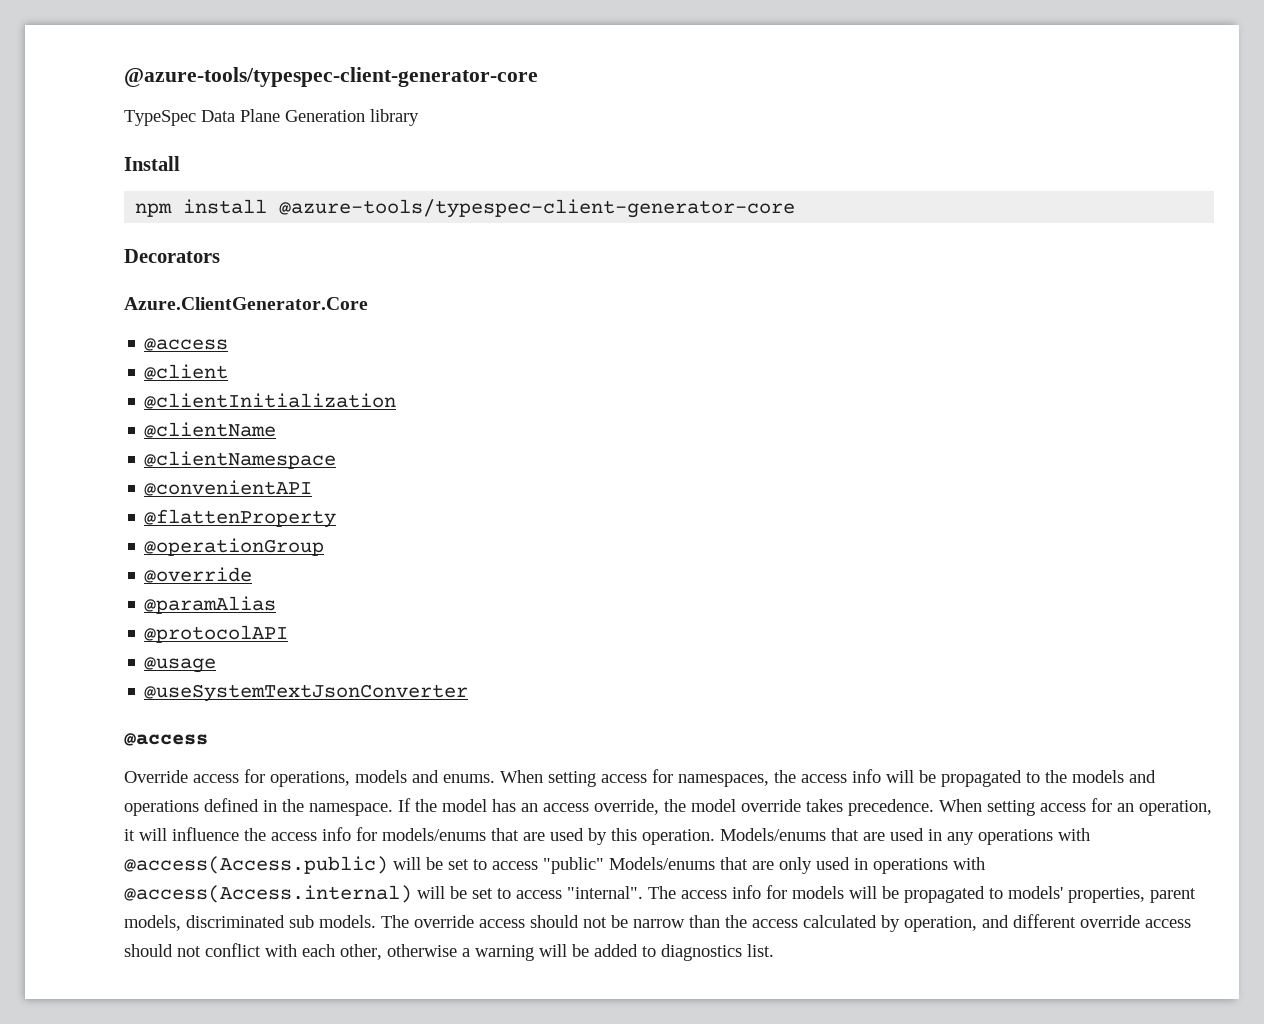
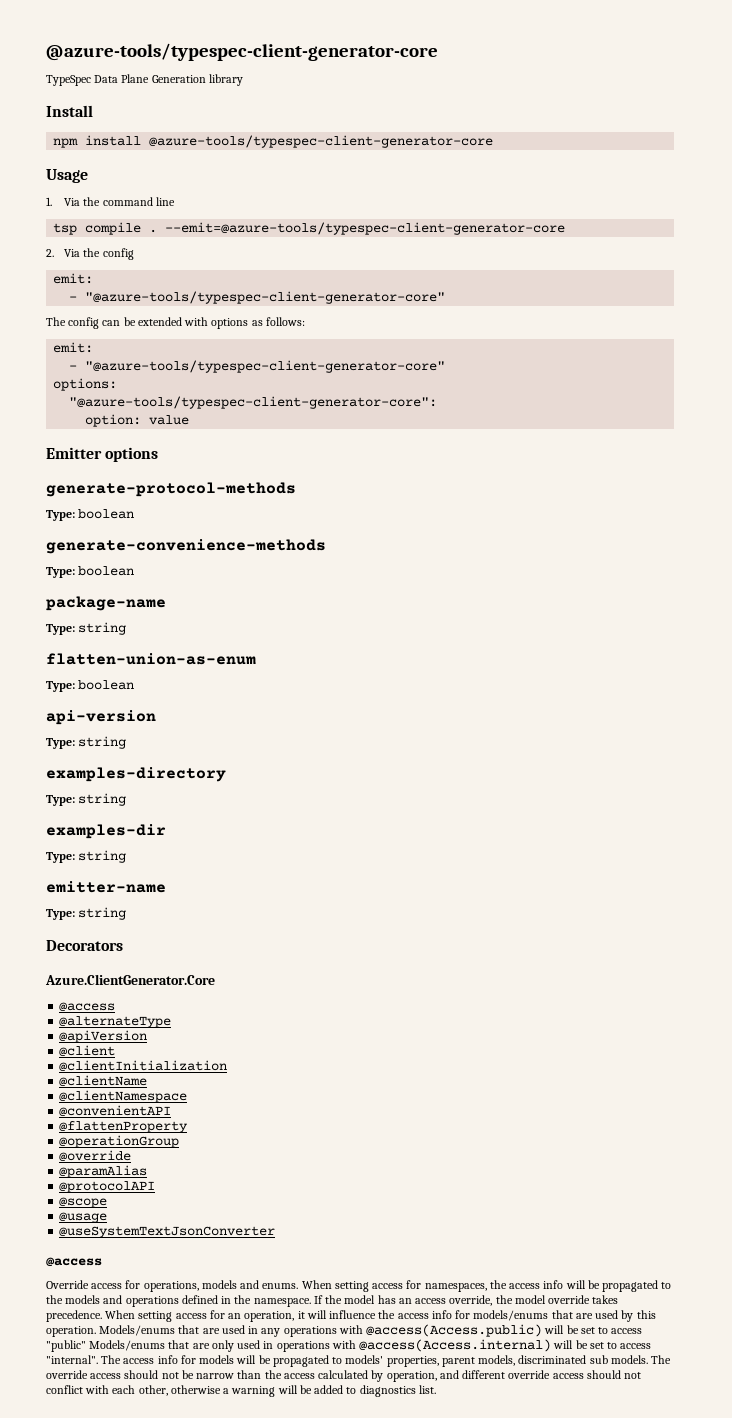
+ Usage
+ 1. Via the command line
+ tsp compile . --emit=@azure-tools/typespec-client-generator-core
+ 2. Via the config
+ emit:
+ - "@azure-tools/typespec-client-generator-core"
+ The config can be extended with options as follows:
+ emit:
+ - "@azure-tools/typespec-client-generator-core"
+ options:
+ "@azure-tools/typespec-client-generator-core":
+ option: value
+ Emitter options
+ generate-protocol-methods
+ Type: boolean
+ generate-convenience-methods
+ Type: boolean
+ package-name
+ Type: string
+ flatten-union-as-enum
+ Type: boolean
+ api-version
+ Type: string
+ examples-directory
+ Type: string
+ examples-dir
+ Type: string
+ emitter-name
+ Type: string
+ @alternateType
+ @apiVersion
+ @scope

